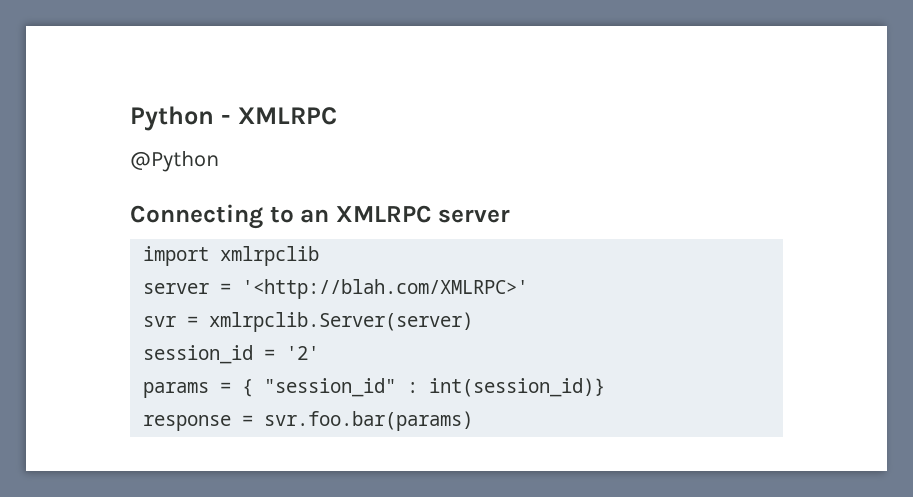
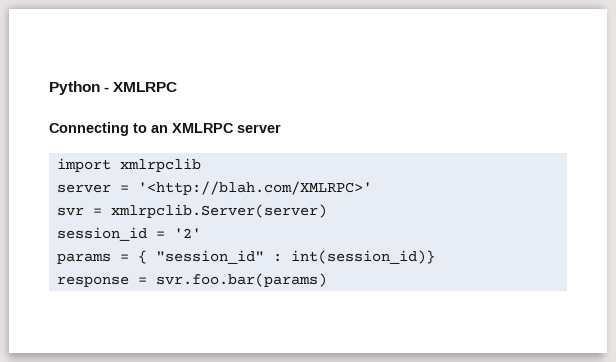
- @Python

